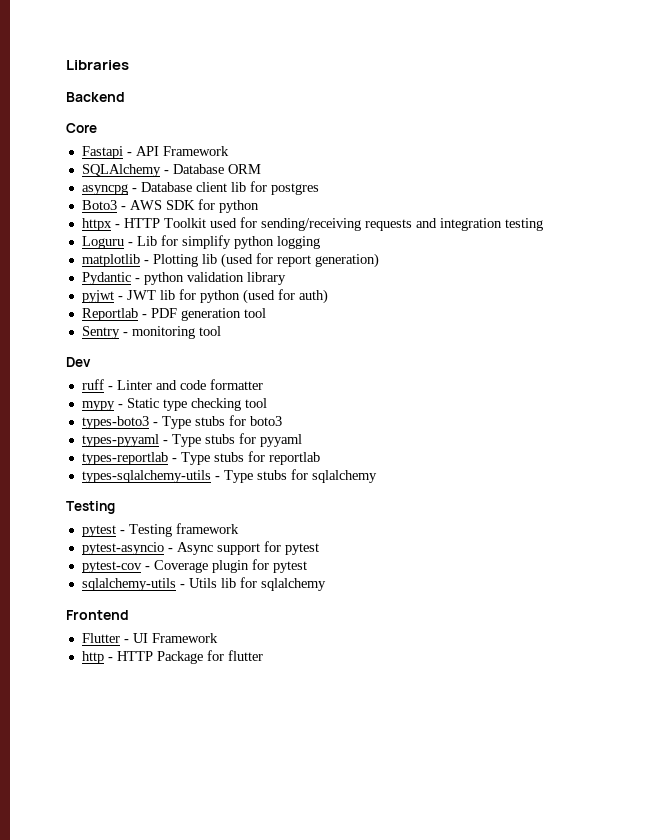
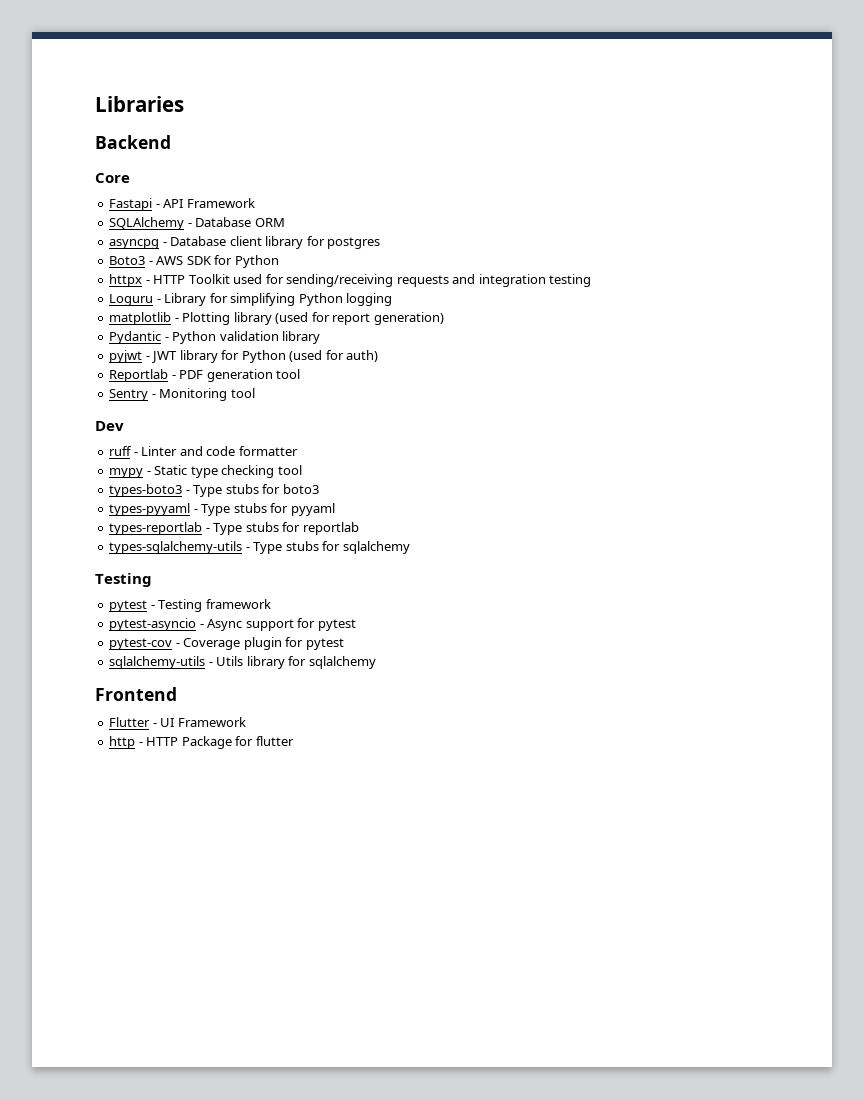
- asyncpg - Database client lib for postgres
+ asyncpg - Database client library for postgres
- Boto3 - AWS SDK for python
+ Boto3 - AWS SDK for Python
- Loguru - Lib for simplify python logging
+ Loguru - Library for simplifying Python logging
- matplotlib - Plotting lib (used for report generation)
+ matplotlib - Plotting library (used for report generation)
- Pydantic - python validation library
+ Pydantic - Python validation library
- pyjwt - JWT lib for python (used for auth)
+ pyjwt - JWT library for Python (used for auth)
- Sentry - monitoring tool
+ Sentry - Monitoring tool
- sqlalchemy-utils - Utils lib for sqlalchemy
+ sqlalchemy-utils - Utils library for sqlalchemy

